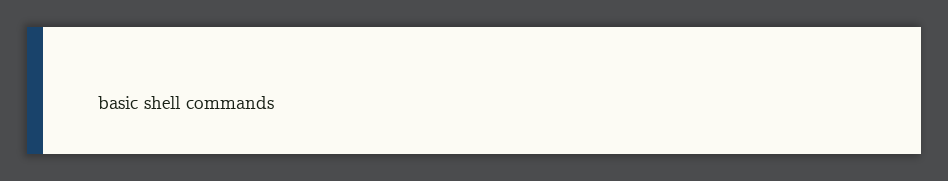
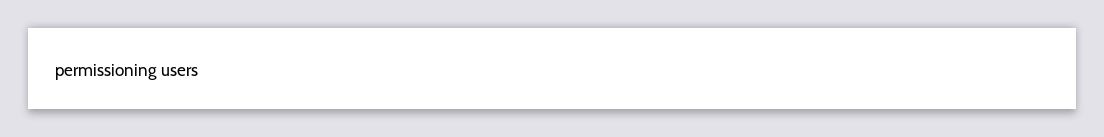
- basic shell commands
+ permissioning users

